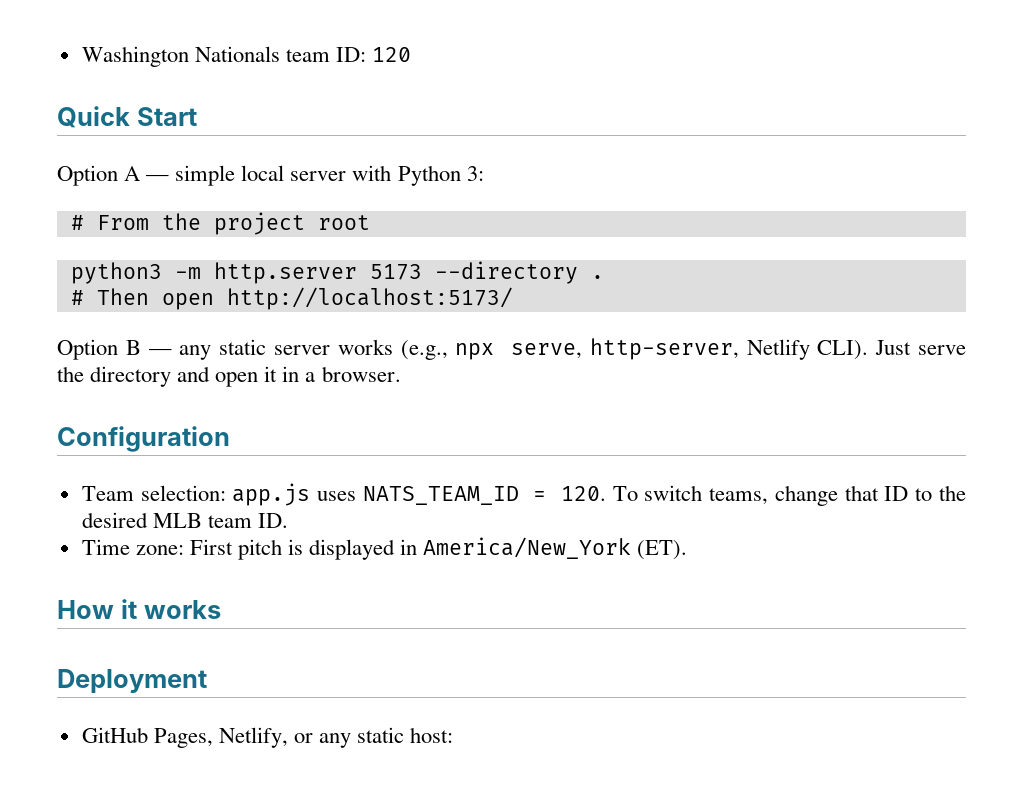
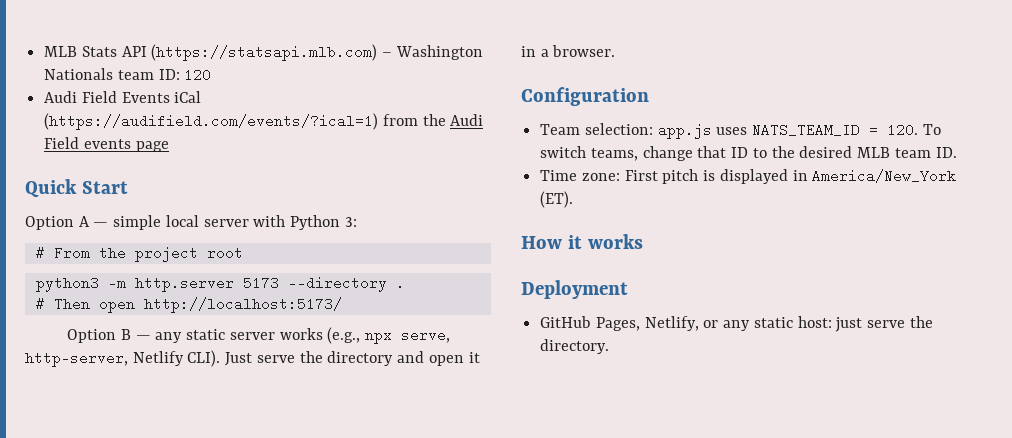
- Washington Nationals team ID: 120
+ MLB Stats API (https://statsapi.mlb.com) – Washington Nationals team ID: 120
+ Audi Field Events iCal (https://audifield.com/events/?ical=1) from the Audi Field events page
- GitHub Pages, Netlify, or any static host:
+ GitHub Pages, Netlify, or any static host: just serve the directory.

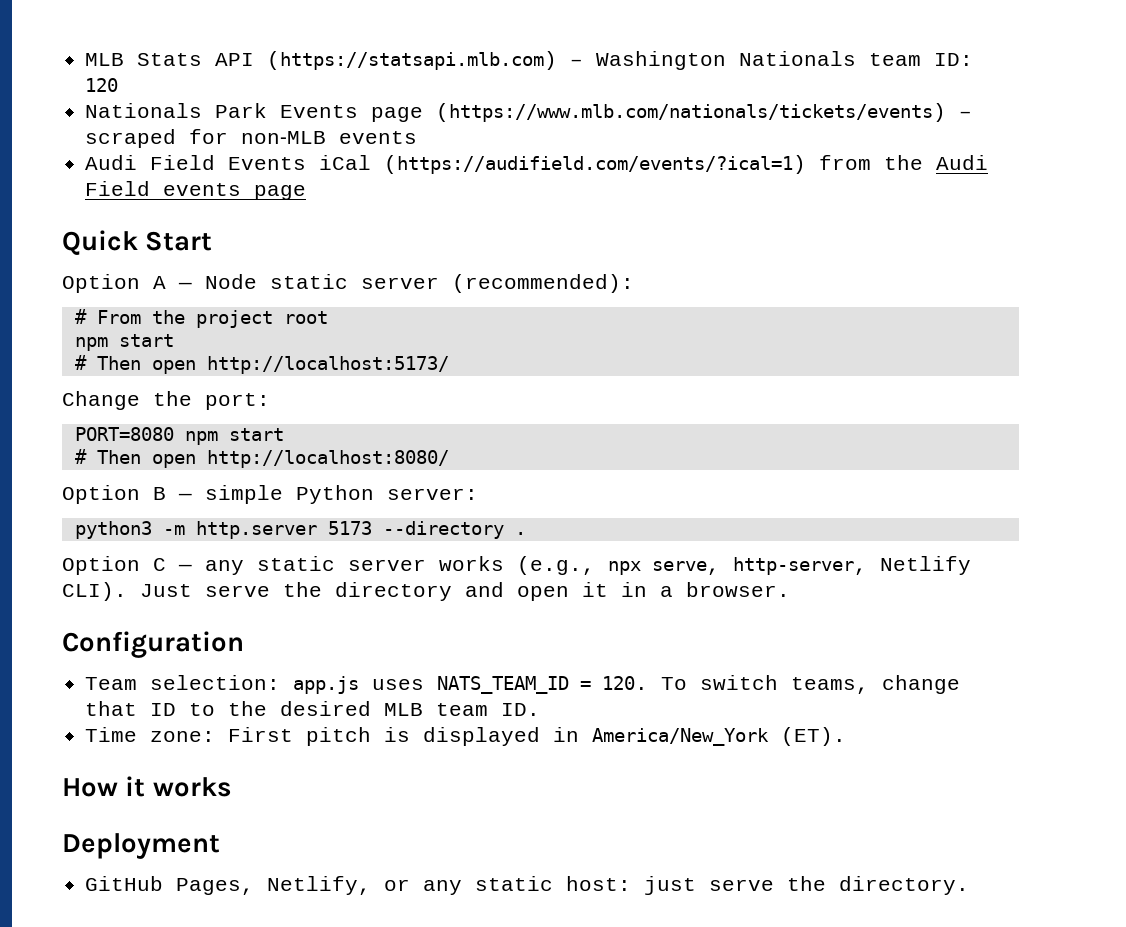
+ Nationals Park Events page (https://www.mlb.com/nationals/tickets/events) – scraped for non‑MLB events
- Option A — simple local server with Python 3:
+ Option A — Node static server (recommended):
  # From the project root
+ npm start
+ # Then open http://localhost:5173/
+ Change the port:
+ PORT=8080 npm start
+ # Then open http://localhost:8080/
+ Option B — simple Python server:
- # Then open http://localhost:5173/
- Option B — any static server works (e.g., npx serve, http-server, Netlify CLI).
+ Option C — any static server works (e.g., npx serve, http-server, Netlify CLI).

